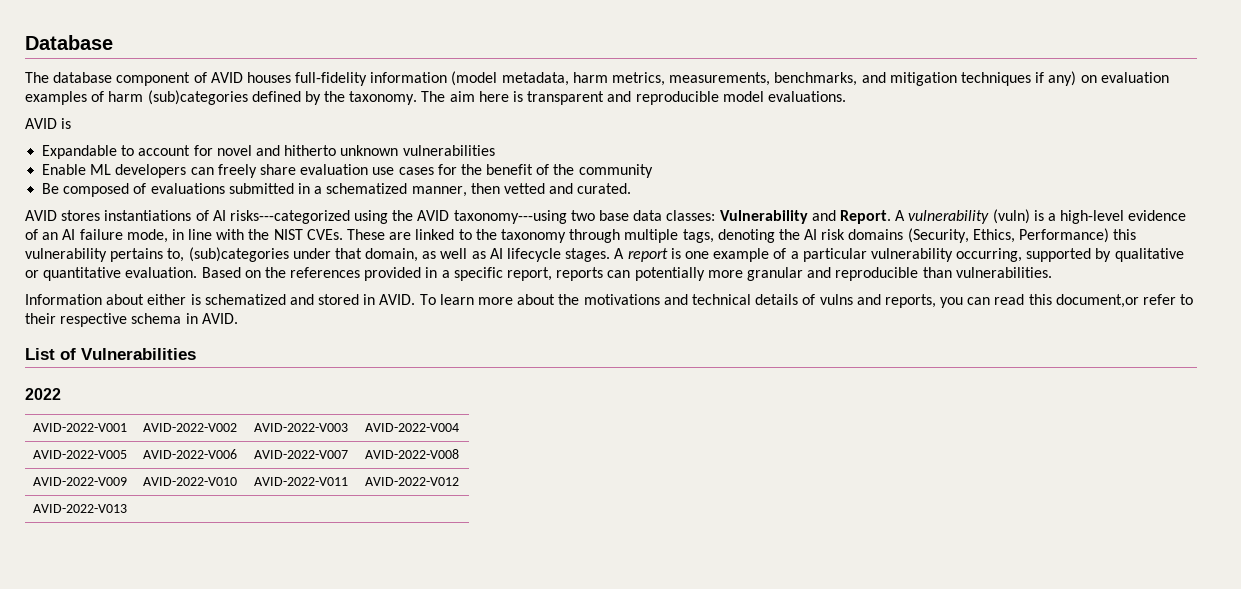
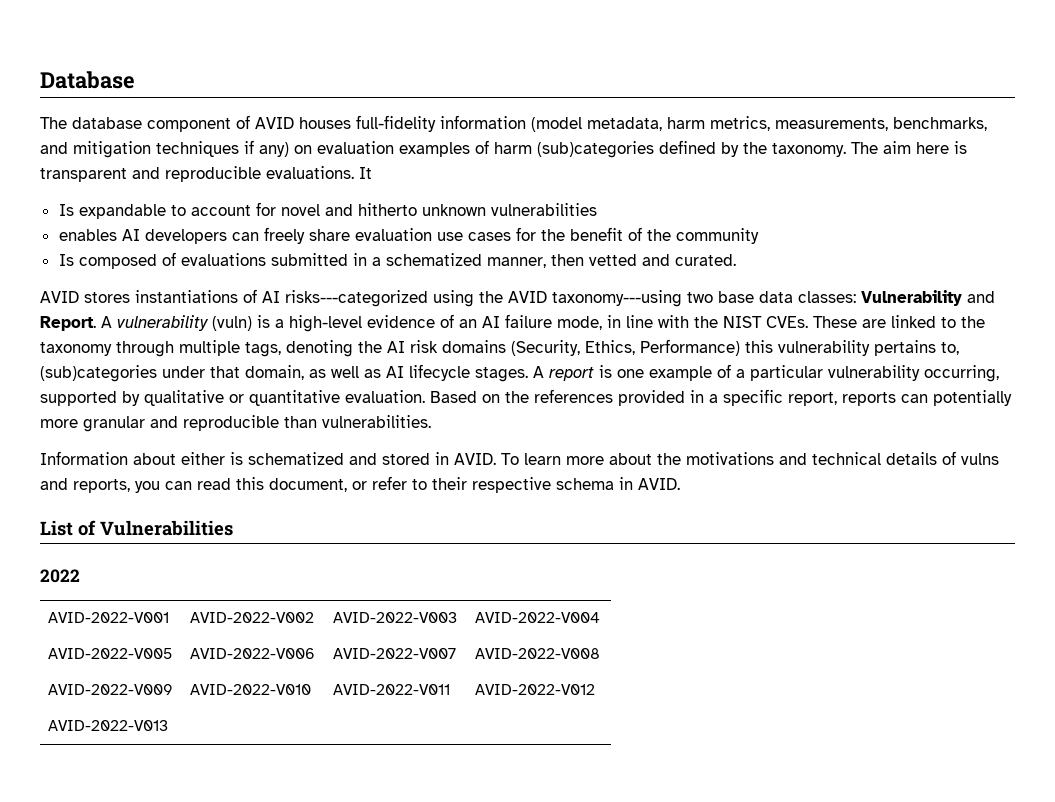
- The aim here is transparent and reproducible model evaluations.
- AVID is
- Expandable to account for novel and hitherto unknown vulnerabilities
+ The aim here is transparent and reproducible evaluations. It
+ Is expandable to account for novel and hitherto unknown vulnerabilities
- Enable ML developers can freely share evaluation use cases for the benefit of the community
+ enables AI developers can freely share evaluation use cases for the benefit of the community
- Be composed of evaluations submitted in a schematized manner, then vetted and curated.
+ Is composed of evaluations submitted in a schematized manner, then vetted and curated.
- To learn more about the motivations and technical details of vulns and reports, you can read this document,or refer to their respective schema in AVID.
+ To learn more about the motivations and technical details of vulns and reports, you can read this document, or refer to their respective schema in AVID.

